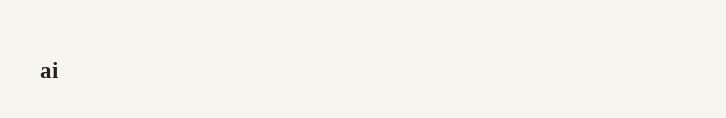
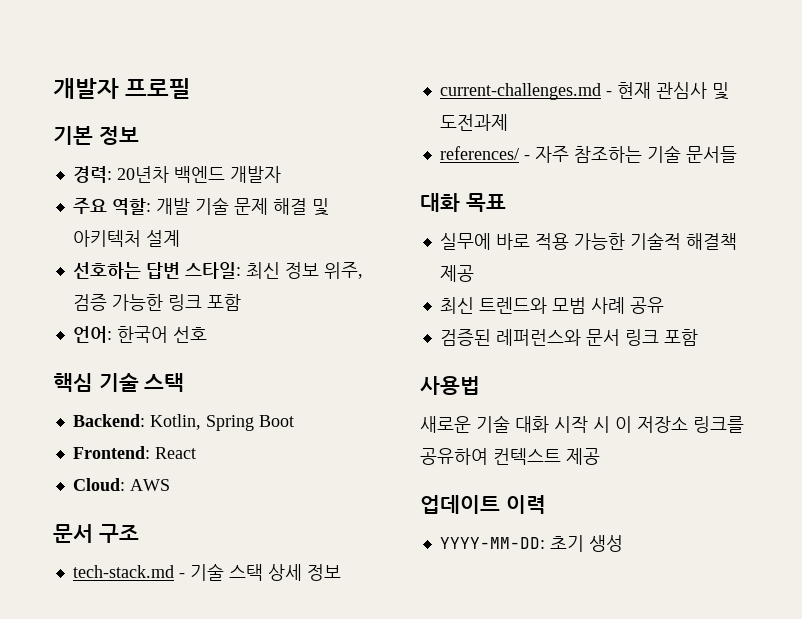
- ai
+ 개발자 프로필
+ 기본 정보
+ 경력: 20년차 백엔드 개발자
+ 주요 역할: 개발 기술 문제 해결 및 아키텍처 설계
+ 선호하는 답변 스타일: 최신 정보 위주, 검증 가능한 링크 포함
+ 언어: 한국어 선호
+ 핵심 기술 스택
+ Backend: Kotlin, Spring Boot
+ Frontend: React
+ Cloud: AWS
+ 문서 구조
+ tech-stack.md - 기술 스택 상세 정보
+ current-challenges.md - 현재 관심사 및 도전과제
+ references/ - 자주 참조하는 기술 문서들
+ 대화 목표
+ 실무에 바로 적용 가능한 기술적 해결책 제공
+ 최신 트렌드와 모범 사례 공유
+ 검증된 레퍼런스와 문서 링크 포함
+ 사용법
+ 새로운 기술 대화 시작 시 이 저장소 링크를 공유하여 컨텍스트 제공
+ 업데이트 이력
+ YYYY-MM-DD: 초기 생성

